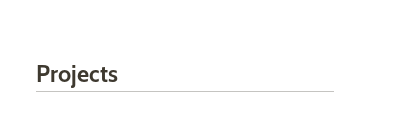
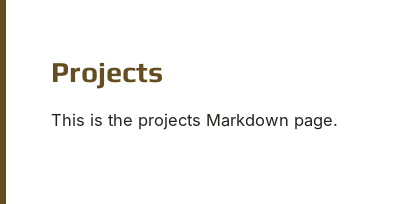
+ This is the projects Markdown page.

